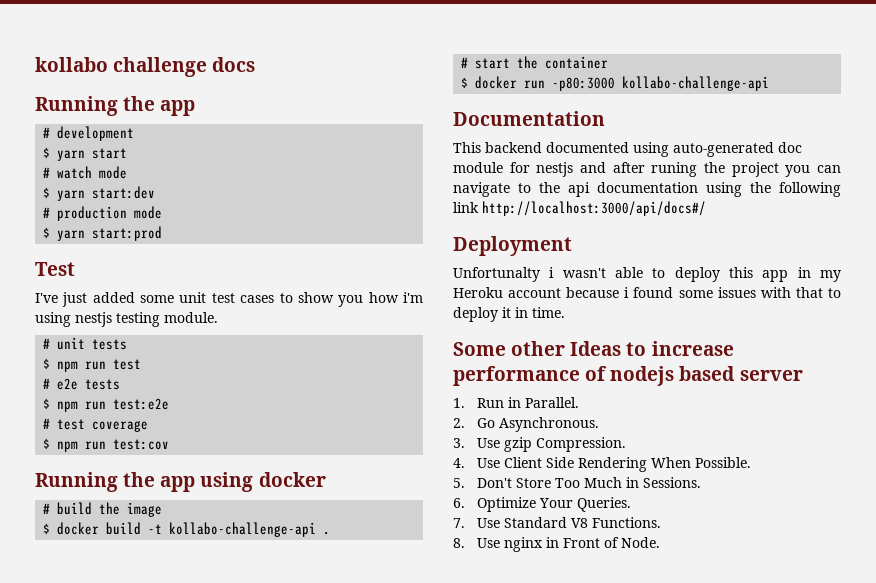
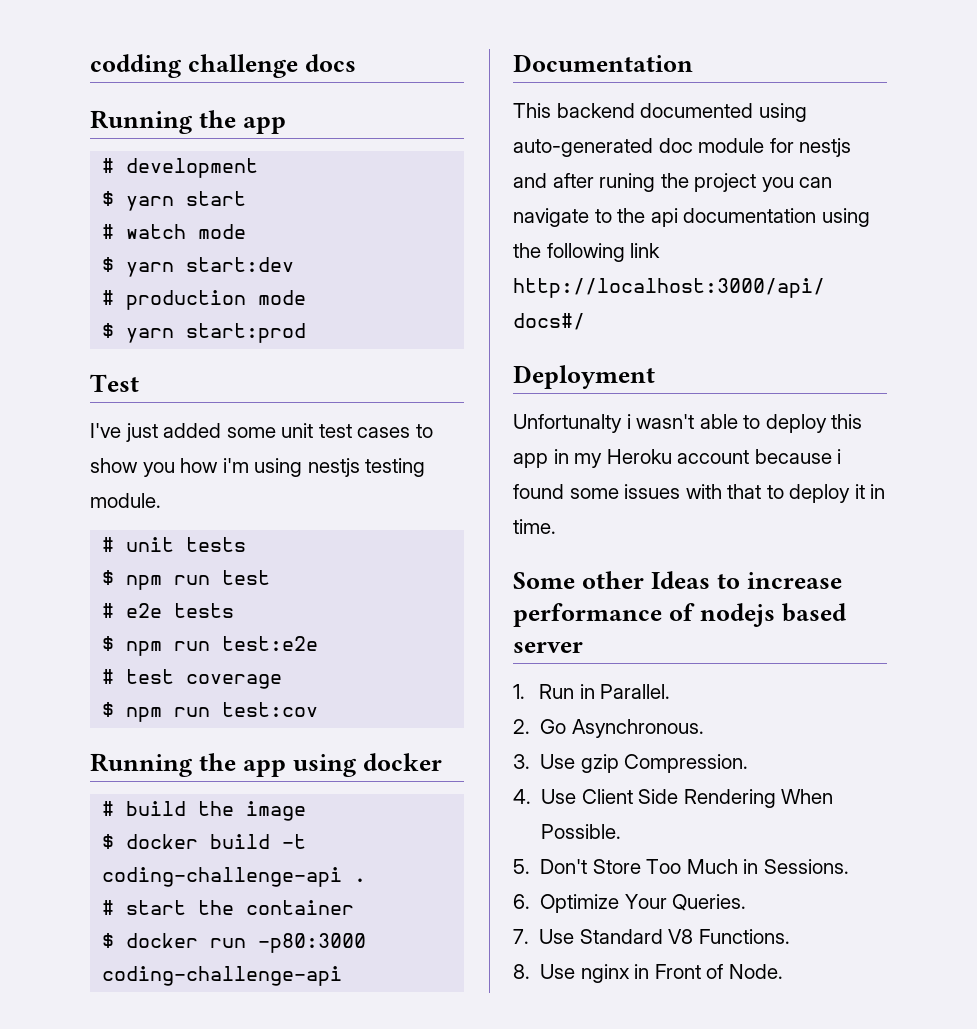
- kollabo challenge docs
+ codding challenge docs
- $ docker build -t kollabo-challenge-api .
+ $ docker build -t coding-challenge-api .
- $ docker run -p80:3000 kollabo-challenge-api
+ $ docker run -p80:3000 coding-challenge-api

